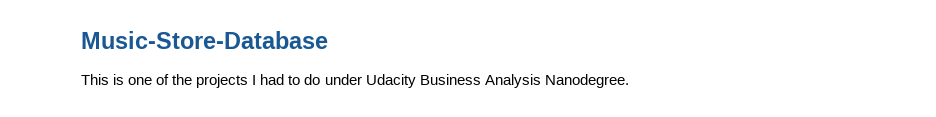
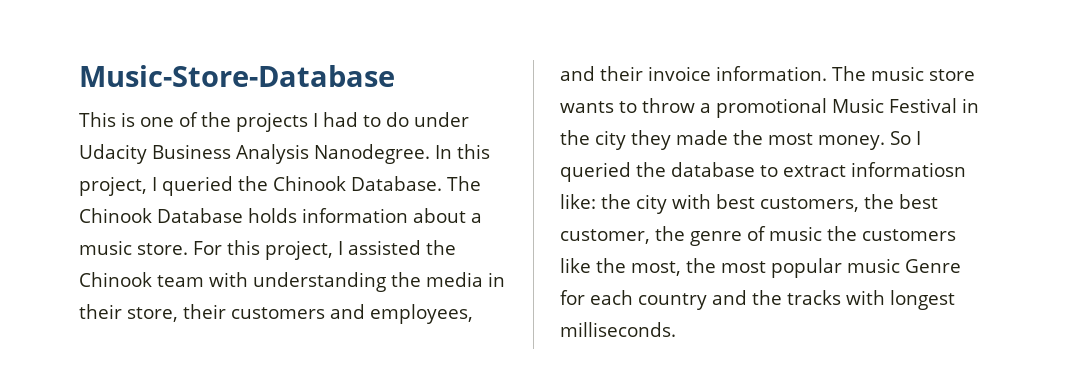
+ In this project, I queried the Chinook Database. The Chinook Database holds information about a music store. For this project, I assisted the Chinook team with understanding the media in their store, their customers and employees, and their invoice information. The music store wants to throw a promotional Music Festival in the city they made the most money. So I queried the database to extract informatiosn like: the city with best customers, the best customer, the genre of music the customers like the most, the most popular music Genre for each country and the tracks with longest milliseconds.

